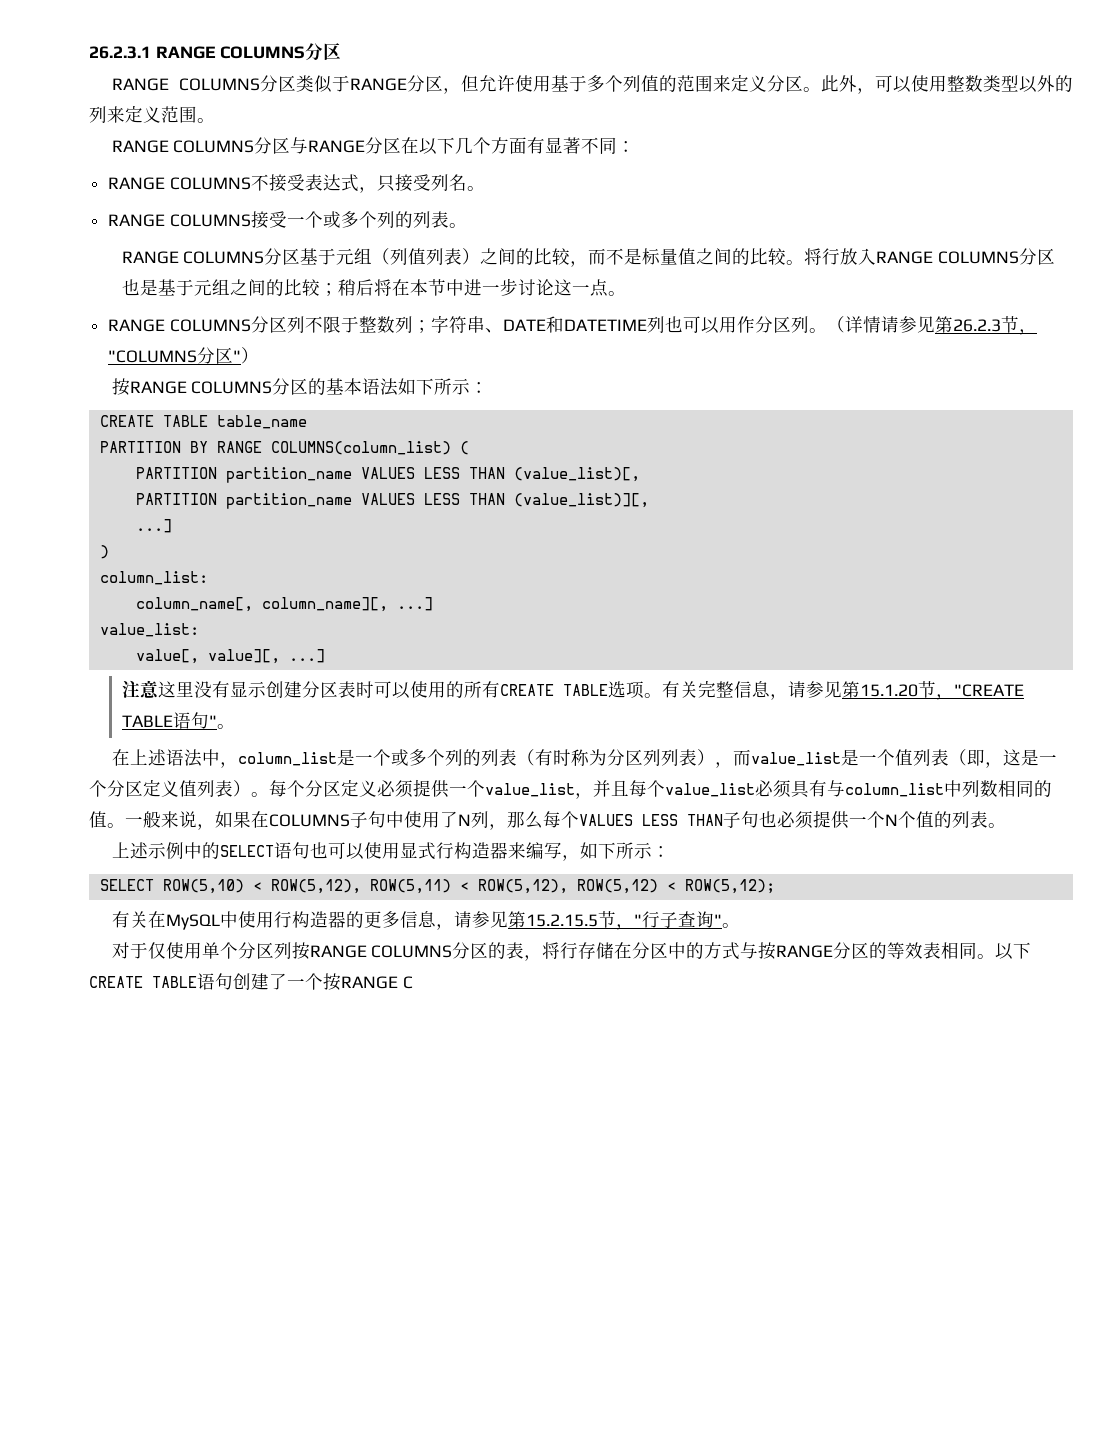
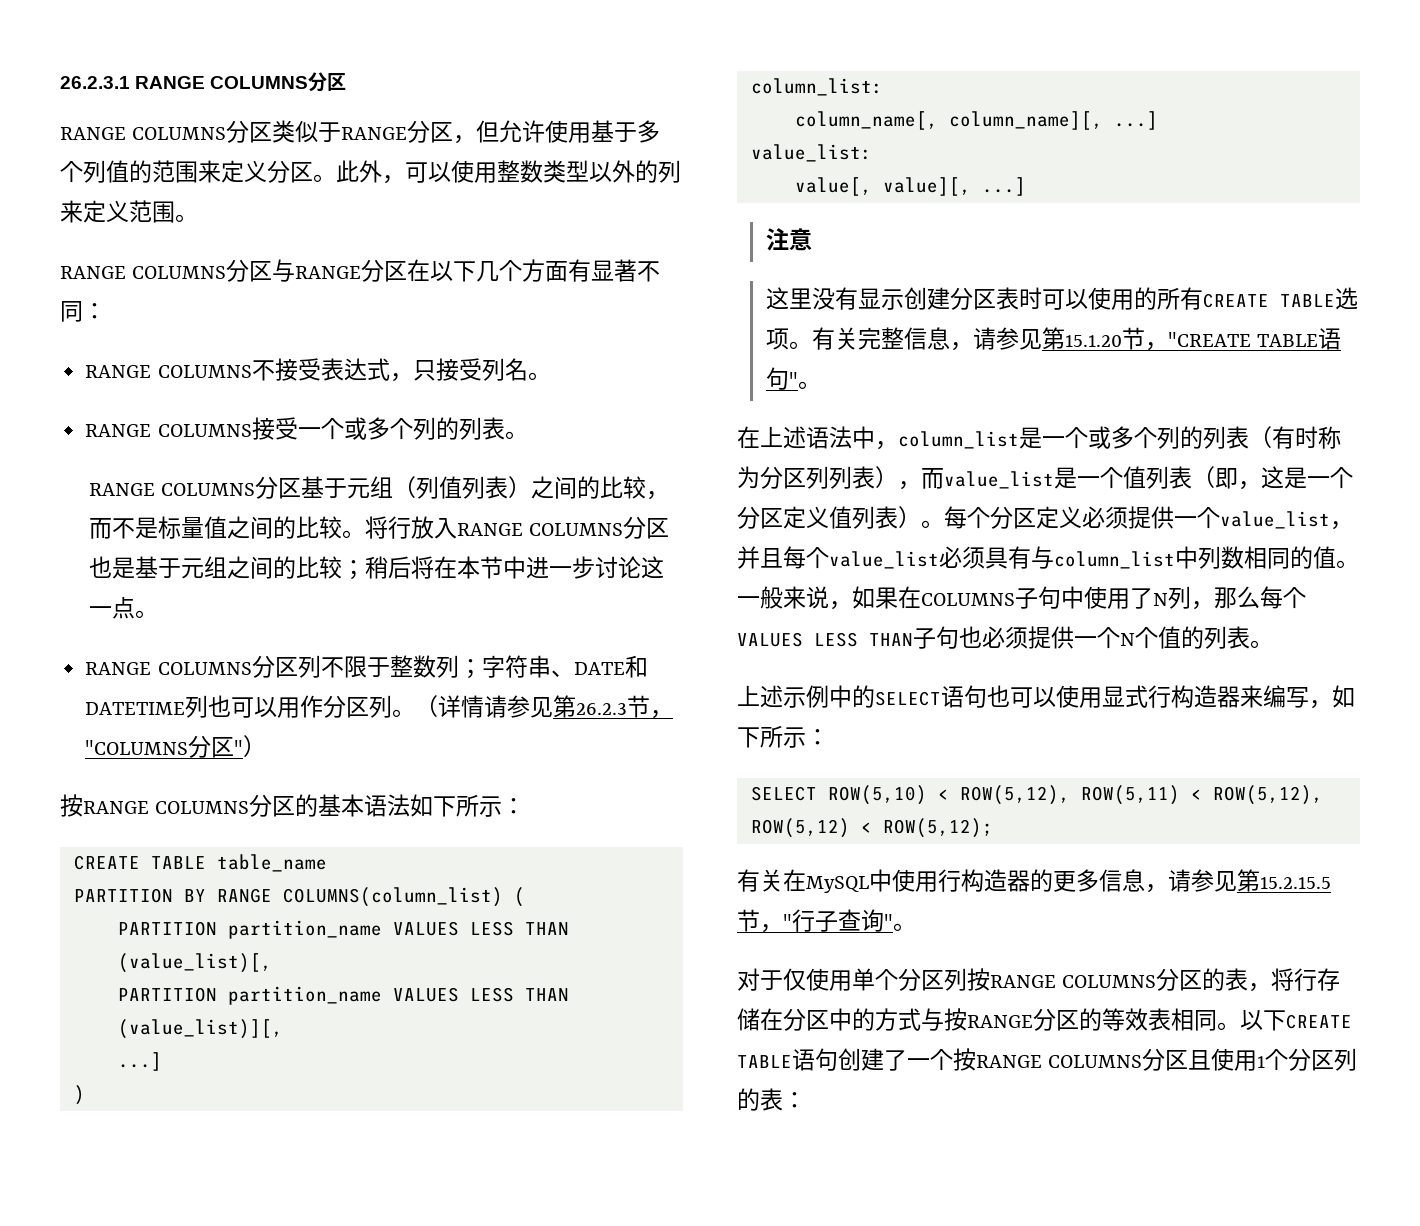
- 注意这里没有显示创建分区表时可以使用的所有CREATE TABLE选项。
+ 注意
+ 这里没有显示创建分区表时可以使用的所有CREATE TABLE选项。
- 以下CREATE TABLE语句创建了一个按RANGE C
+ 以下CREATE TABLE语句创建了一个按RANGE COLUMNS分区且使用1个分区列的表：

